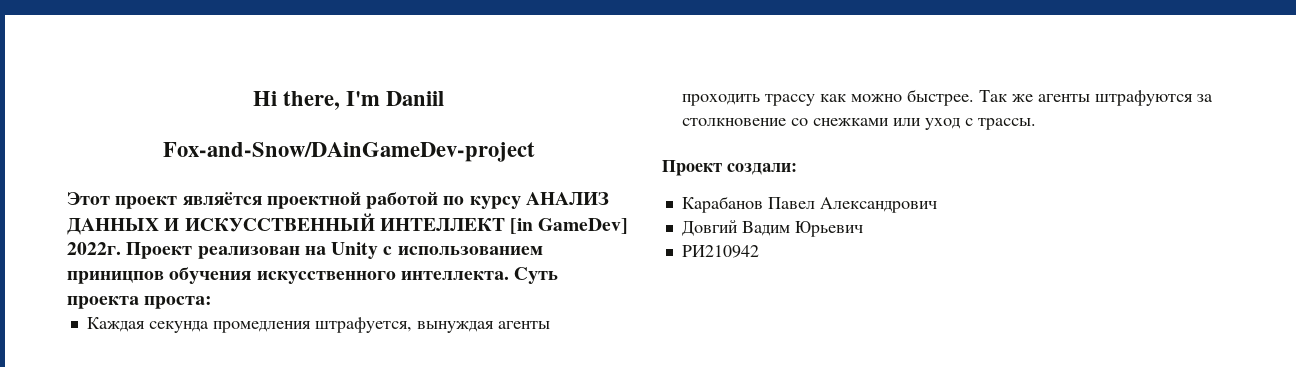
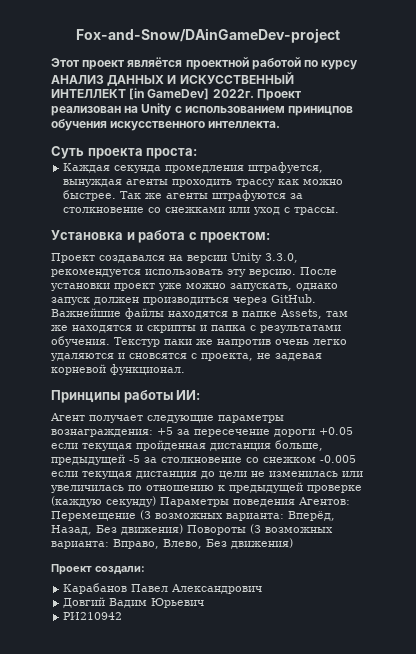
- Hi there, I'm Daniil
- Проект реализован на Unity с использованием приницпов обучения искусственного интеллекта. Суть проекта проста:
+ Проект реализован на Unity с использованием приницпов обучения искусственного интеллекта.
+ Суть проекта проста:
+ Установка и работа с проектом:
+ Проект создавался на версии Unity 3.3.0, рекомендуется использовать эту версию. После установки проект уже можно запускать, однако запуск должен производиться через GitHub. Важнейшие файлы находятся в папке Assets, там же находятся и скрипты и папка с результатами обучения. Текстур паки же напротив очень легко удаляются и сновсятся с проекта, не задевая корневой функционал.
+ Принципы работы ИИ:
+ Агент получает следующие параметры вознаграждения: +5 за пересечение дороги +0.05 если текущая пройденная дистанция больше, предыдущей -5 за столкновение со снежком -0.005 если текущая дистанция до цели не изменилась или увеличилась по отношению к предыдущей проверке (каждую секунду) Параметры поведения Агентов: Перемещение (3 возможных варианта: Вперёд, Назад, Без движения) Повороты (3 возможных варианта: Вправо, Влево, Без движения)

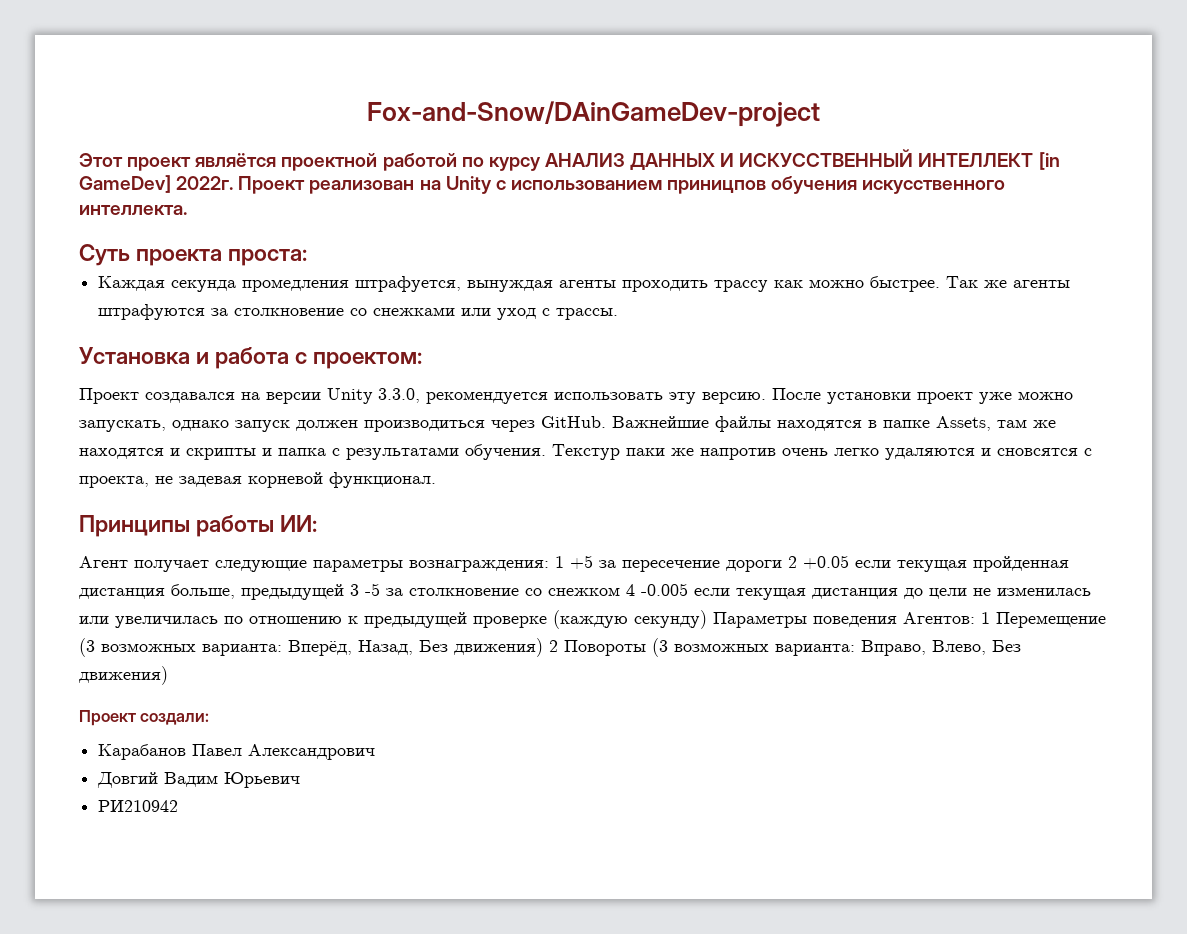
- Агент получает следующие параметры вознаграждения: +5 за пересечение дороги +0.05 если текущая пройденная дистанция больше, предыдущей -5 за столкновение со снежком -0.005 если текущая дистанция до цели не изменилась или увеличилась по отношению к предыдущей проверке (каждую секунду) Параметры поведения Агентов: Перемещение (3 возможных варианта: Вперёд, Назад, Без движения) Повороты (3 возможных варианта: Вправо, Влево, Без движения)
+ Агент получает следующие параметры вознаграждения: 1 +5 за пересечение дороги 2 +0.05 если текущая пройденная дистанция больше, предыдущей 3 -5 за столкновение со снежком 4 -0.005 если текущая дистанция до цели не изменилась или увеличилась по отношению к предыдущей проверке (каждую секунду) Параметры поведения Агентов: 1 Перемещение (3 возможных варианта: Вперёд, Назад, Без движения) 2 Повороты (3 возможных варианта: Вправо, Влево, Без движения)

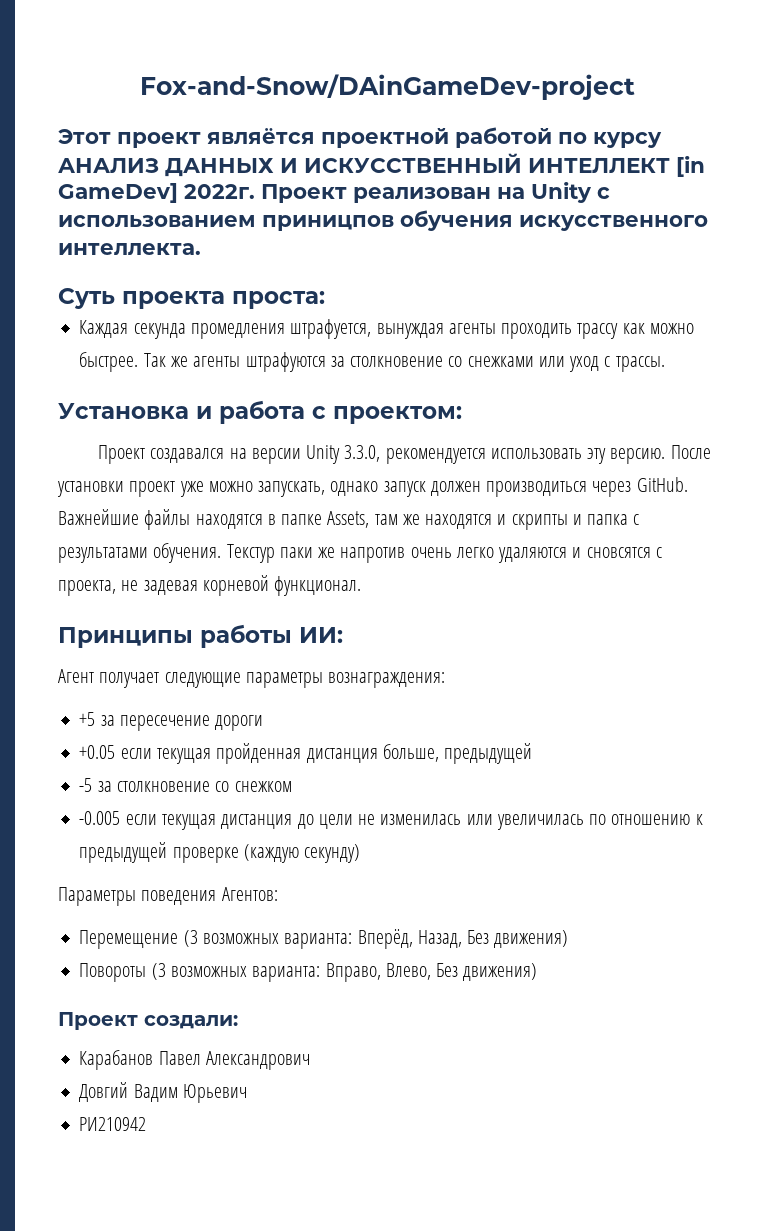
- Агент получает следующие параметры вознаграждения: 1 +5 за пересечение дороги 2 +0.05 если текущая пройденная дистанция больше, предыдущей 3 -5 за столкновение со снежком 4 -0.005 если текущая дистанция до цели не изменилась или увеличилась по отношению к предыдущей проверке (каждую секунду) Параметры поведения Агентов: 1 Перемещение (3 возможных варианта: Вперёд, Назад, Без движения) 2 Повороты (3 возможных варианта: Вправо, Влево, Без движения)
+ Агент получает следующие параметры вознаграждения:
+ +5 за пересечение дороги
+ +0.05 если текущая пройденная дистанция больше, предыдущей
+ -5 за столкновение со снежком
+ -0.005 если текущая дистанция до цели не изменилась или увеличилась по отношению к предыдущей проверке (каждую секунду)
+ Параметры поведения Агентов:
+ Перемещение (3 возможных варианта: Вперёд, Назад, Без движения)
+ Повороты (3 возможных варианта: Вправо, Влево, Без движения)

